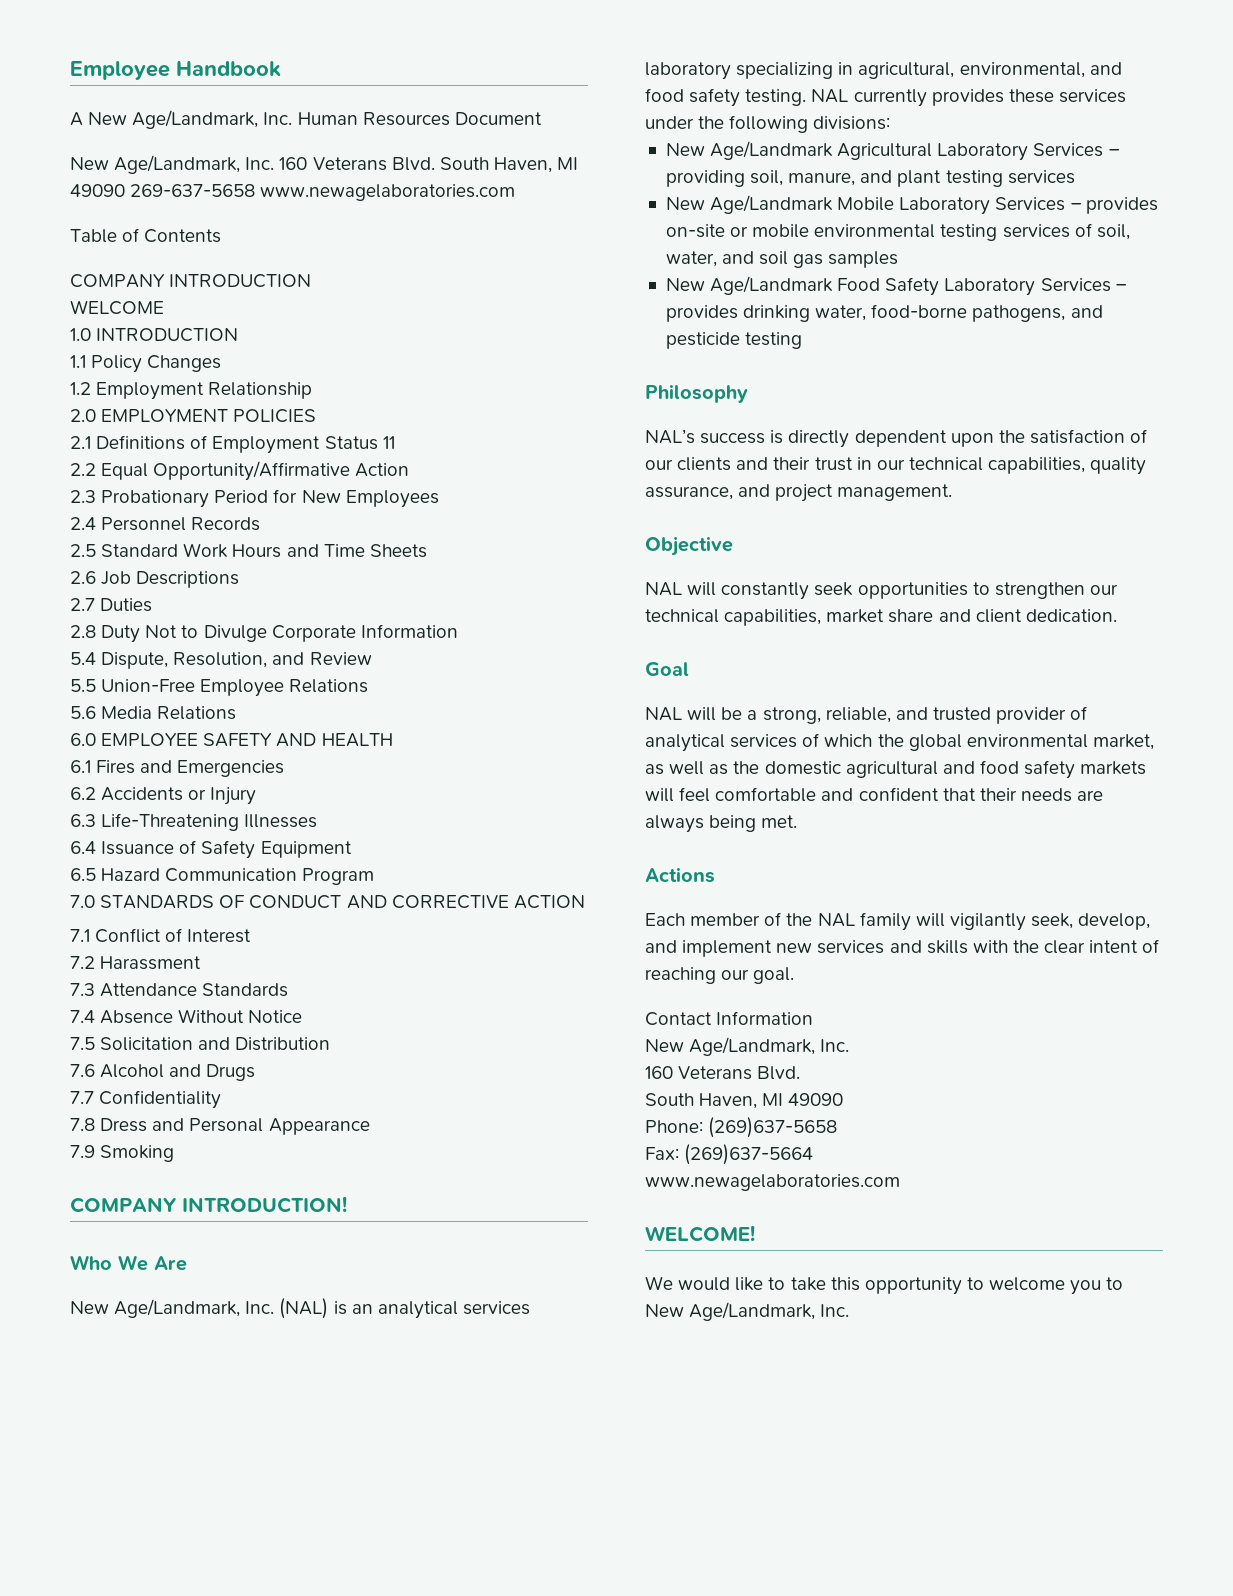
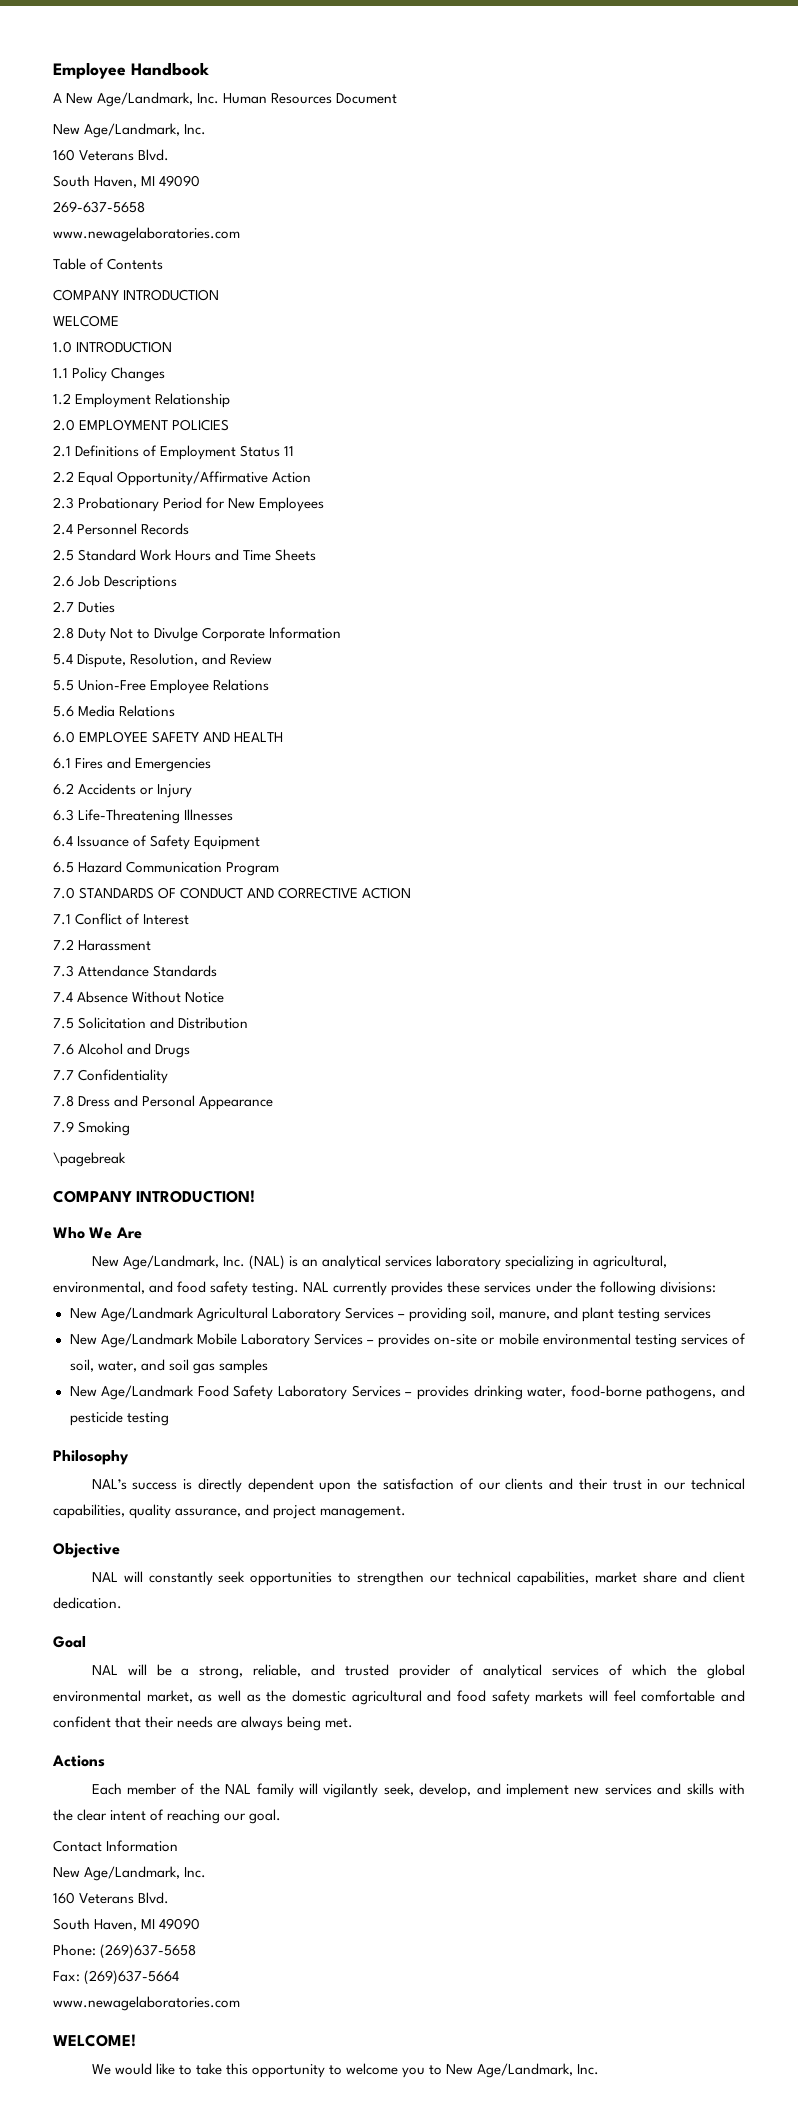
  A New Age/Landmark, Inc. Human Resources Document
- New Age/Landmark, Inc. 160 Veterans Blvd. South Haven, MI 49090 269-637-5658 www.newagelaboratories.com
+ New Age/Landmark, Inc.
+ 160 Veterans Blvd.
+ South Haven, MI 49090
+ 269-637-5658
+ www.newagelaboratories.com
+ \pagebreak

